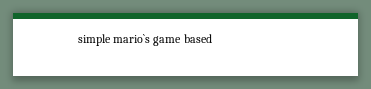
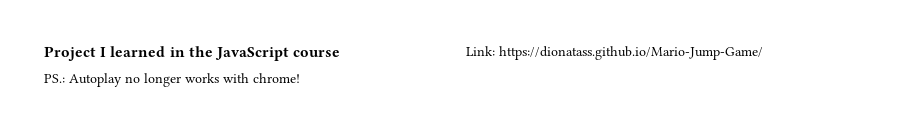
- simple mario`s game based
+ Project I learned in the JavaScript course
+ PS.: Autoplay no longer works with chrome!
+ Link: https://dionatass.github.io/Mario-Jump-Game/

